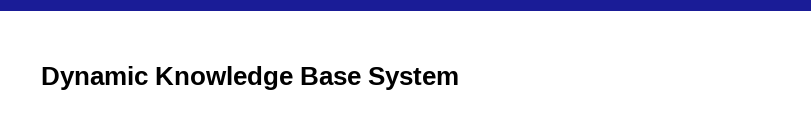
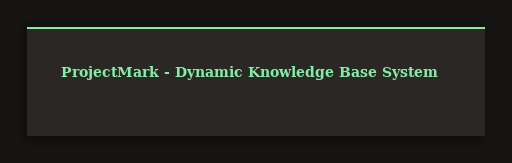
- Dynamic Knowledge Base System
+ ProjectMark - Dynamic Knowledge Base System

